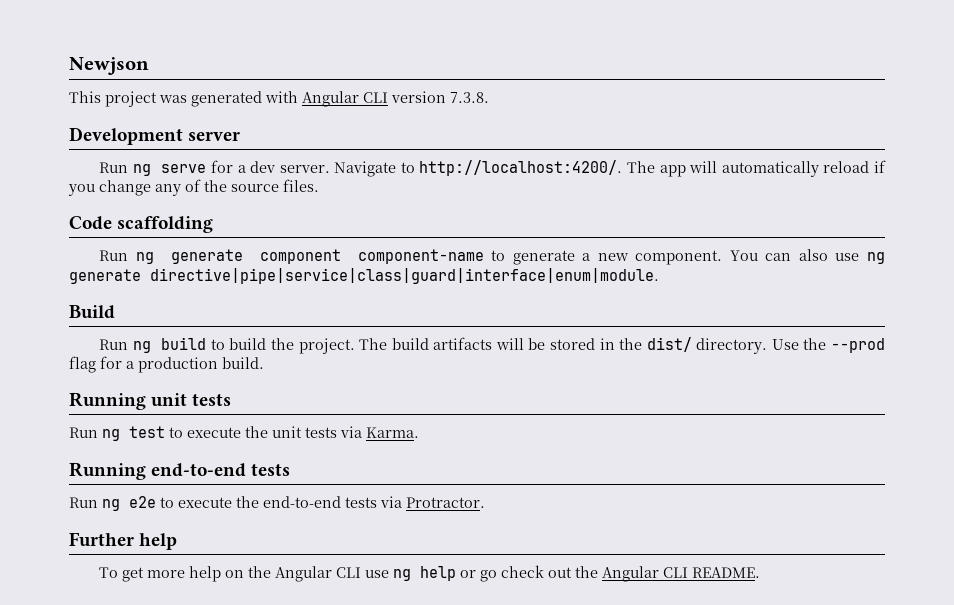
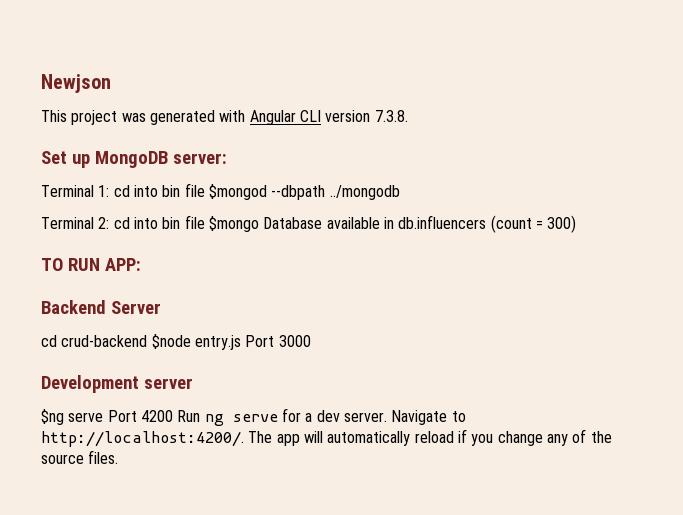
+ Set up MongoDB server:
+ Terminal 1: cd into bin file $mongod --dbpath ../mongodb
+ Terminal 2: cd into bin file $mongo Database available in db.influencers (count = 300)
+ TO RUN APP:
+ Backend Server
+ cd crud-backend $node entry.js Port 3000
  Development server
- Run ng serve for a dev server.
+ $ng serve Port 4200 Run ng serve for a dev server.
- Code scaffolding
- Run ng generate component component-name to generate a new component. You can also use ng generate directive|pipe|service|class|guard|interface|enum|module.
- Build
- Run ng build to build the project. The build artifacts will be stored in the dist/ directory. Use the --prod flag for a production build.
- Running unit tests
- Run ng test to execute the unit tests via Karma.
- Running end-to-end tests
- Run ng e2e to execute the end-to-end tests via Protractor.
- Further help
- To get more help on the Angular CLI use ng help or go check out the Angular CLI README.

